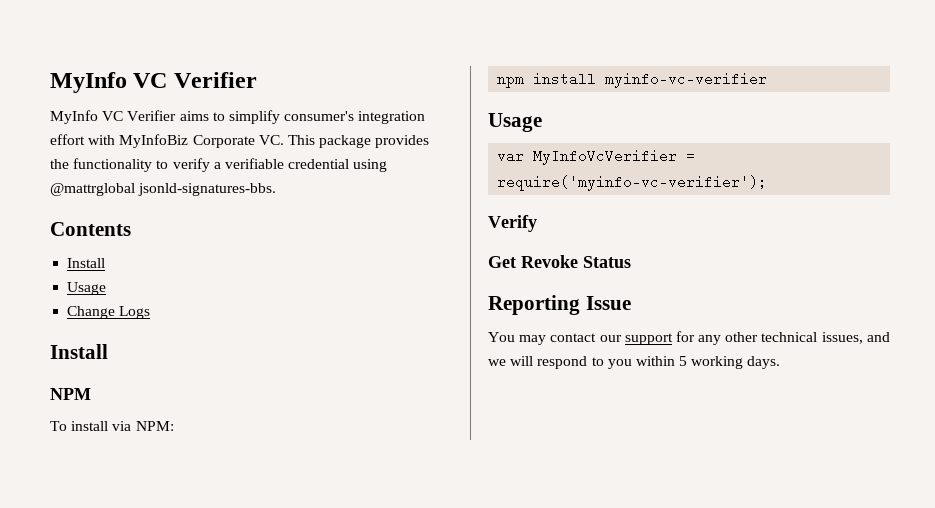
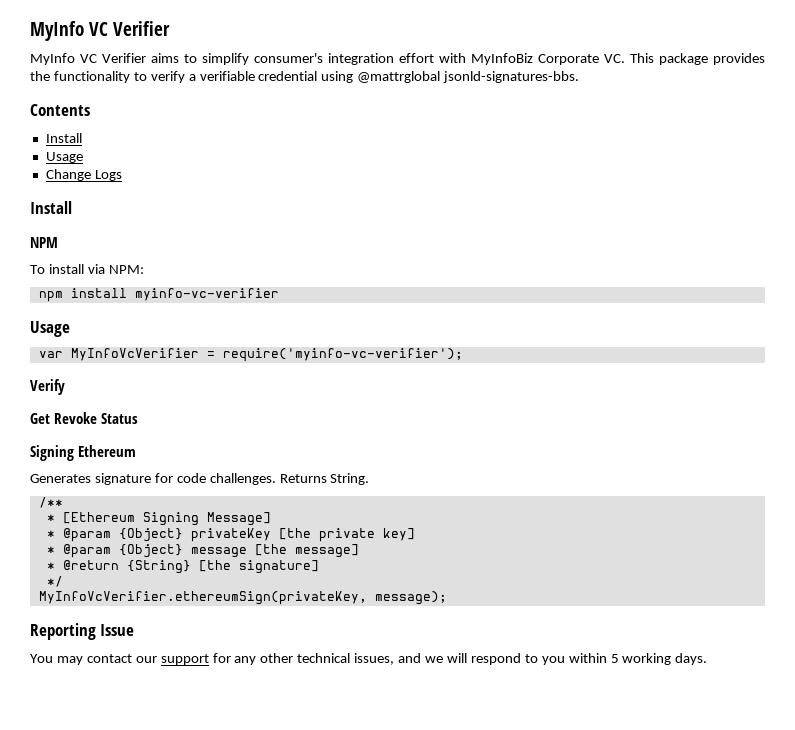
+ Signing Ethereum
+ Generates signature for code challenges. Returns String.
+ /**
+ * [Ethereum Signing Message]
+ * @param {Object} privateKey [the private key]
+ * @param {Object} message [the message]
+ * @return {String} [the signature]
+ */
+ MyInfoVcVerifier.ethereumSign(privateKey, message);

